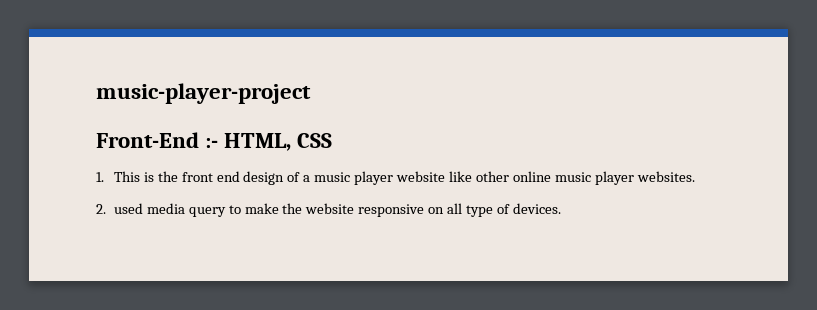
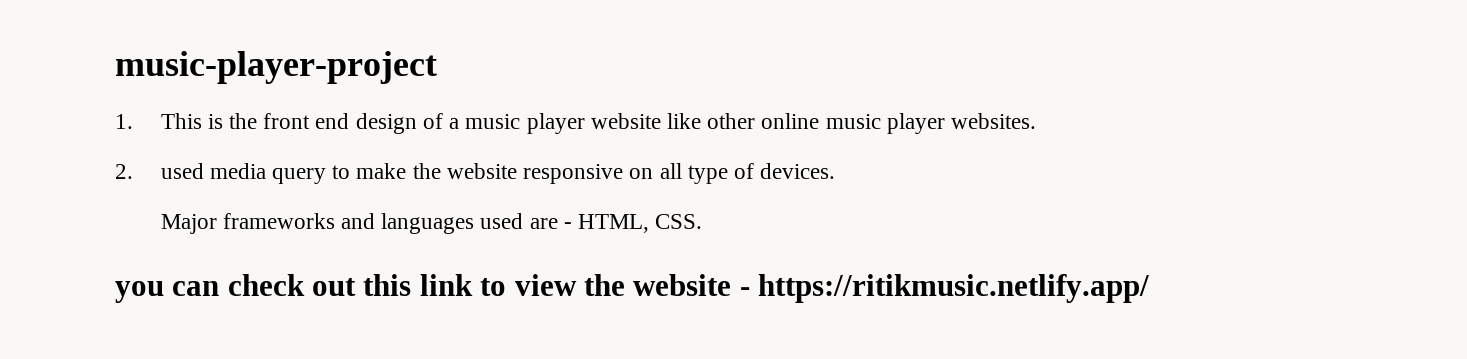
- Front-End :- HTML, CSS
+ Major frameworks and languages used are - HTML, CSS.
+ you can check out this link to view the website - https://ritikmusic.netlify.app/

